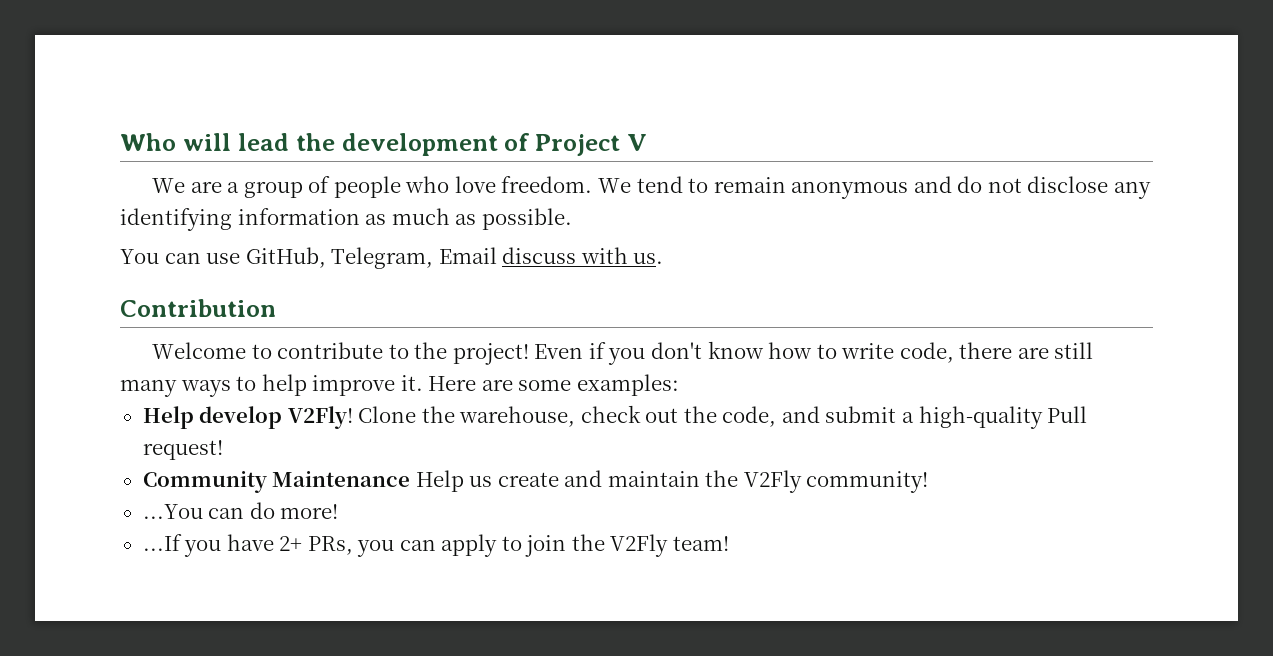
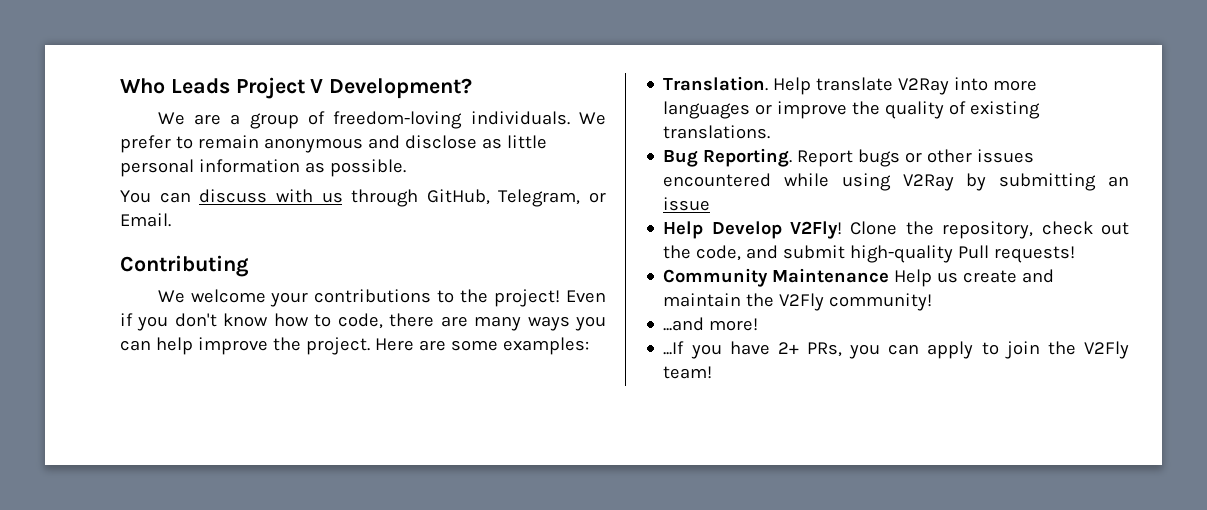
- Who will lead the development of Project V
+ Who Leads Project V Development?
- We are a group of people who love freedom. We tend to remain anonymous and do not disclose any identifying information as much as possible.
- You can use GitHub, Telegram, Email discuss with us.
- Contribution
- Welcome to contribute to the project!
+ We are a group of freedom-loving individuals. We prefer to remain anonymous and disclose as little personal information as possible.
+ You can discuss with us through GitHub, Telegram, or Email.
+ Contributing
+ We welcome your contributions to the project!
- Even if you don't know how to write code, there are still many ways to help improve it. Here are some examples:
- Help develop V2Fly!
+ Even if you don't know how to code, there are many ways you can help improve the project. Here are some examples:
+ Translation. Help translate V2Ray into more languages or improve the quality of existing translations.
+ Bug Reporting. Report bugs or other issues encountered while using V2Ray by submitting an issue
+ Help Develop V2Fly!
- Clone the warehouse, check out the code, and submit a high-quality Pull request!
+ Clone the repository, check out the code, and submit high-quality Pull requests!
- ...You can do more!
+ ...and more!

